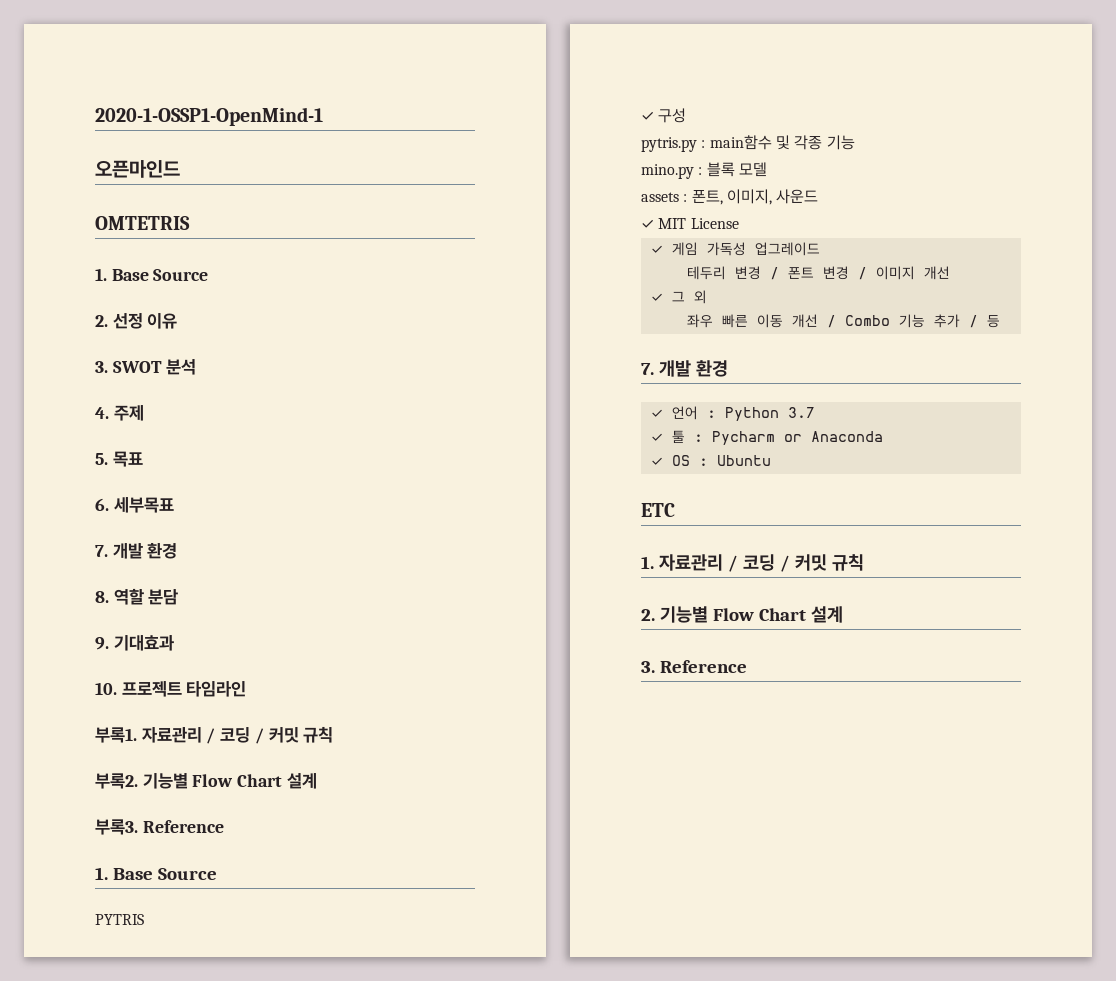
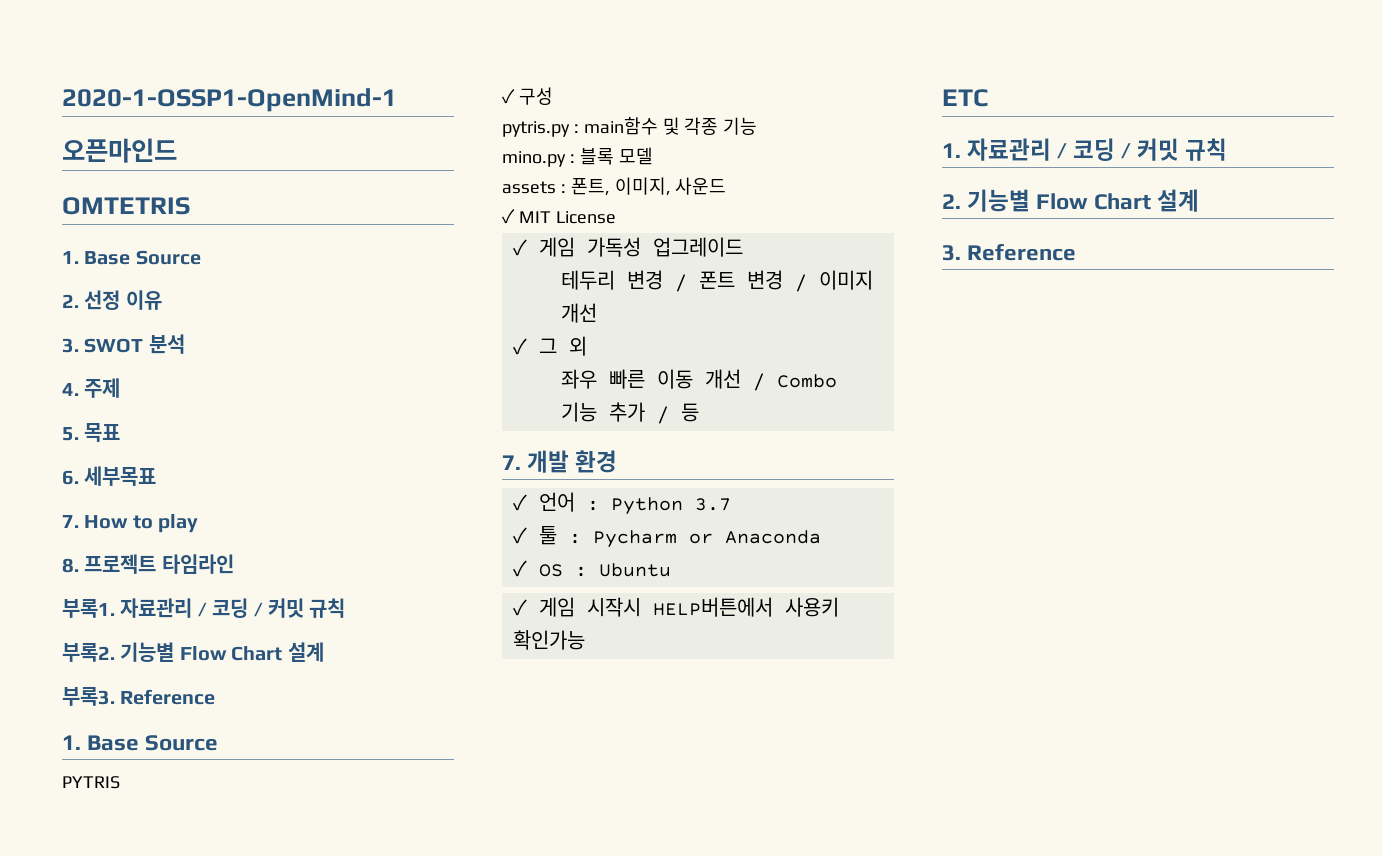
  6. 세부목표
- 7. 개발 환경
- 8. 역할 분담
- 9. 기대효과
- 10. 프로젝트 타임라인
+ 7. How to play
+ 8. 프로젝트 타임라인
+ ✓ 게임 시작시 HELP버튼에서 사용키 확인가능

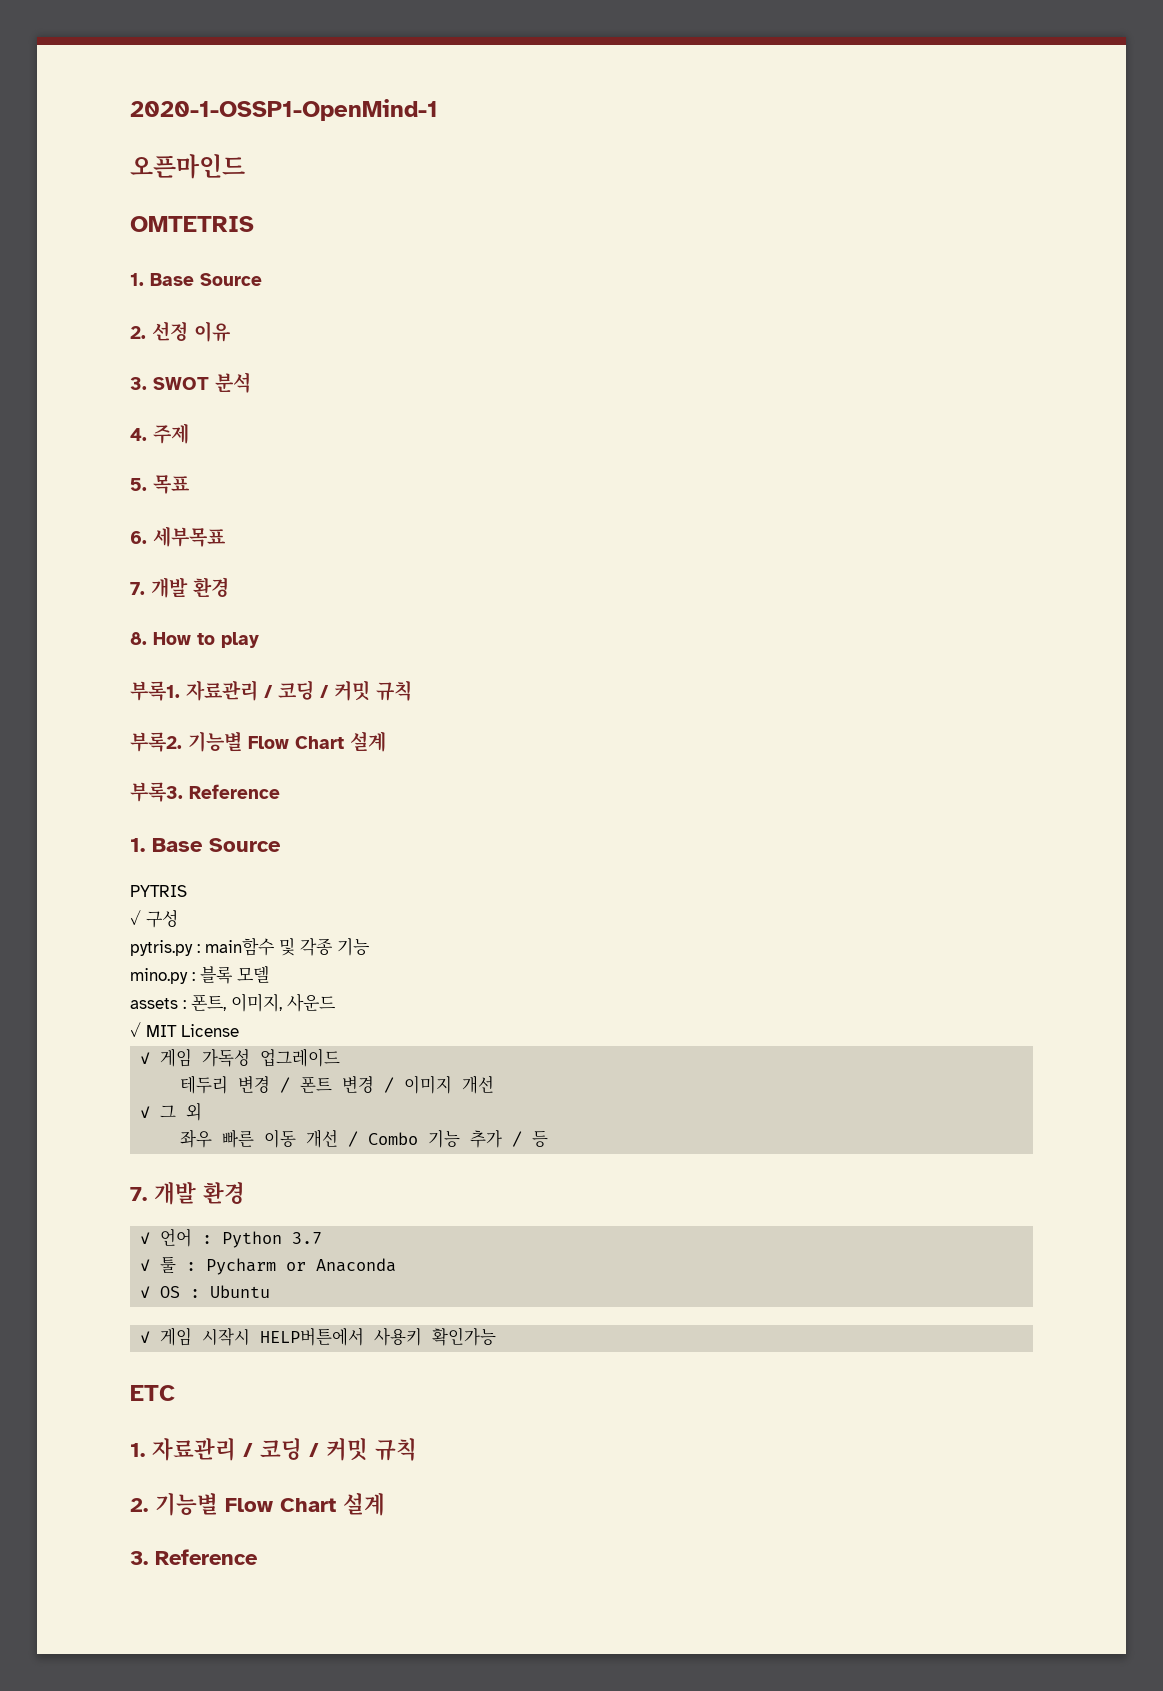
  6. 세부목표
- 7. How to play
+ 7. 개발 환경
+ 8. How to play
- 8. 프로젝트 타임라인

